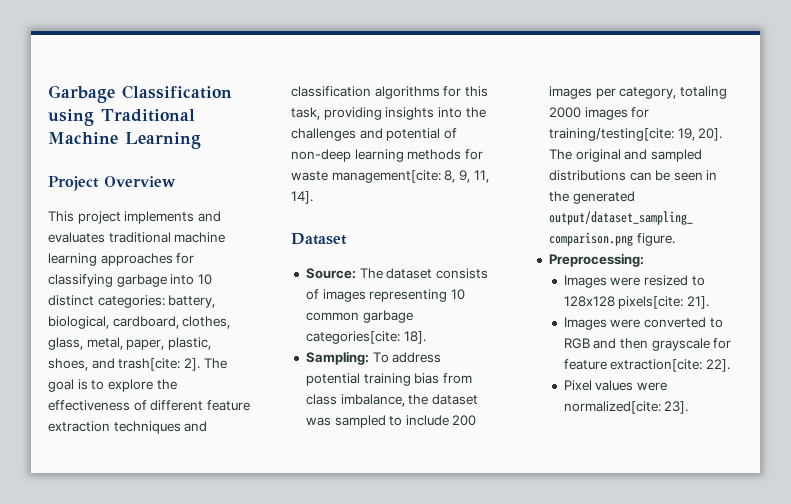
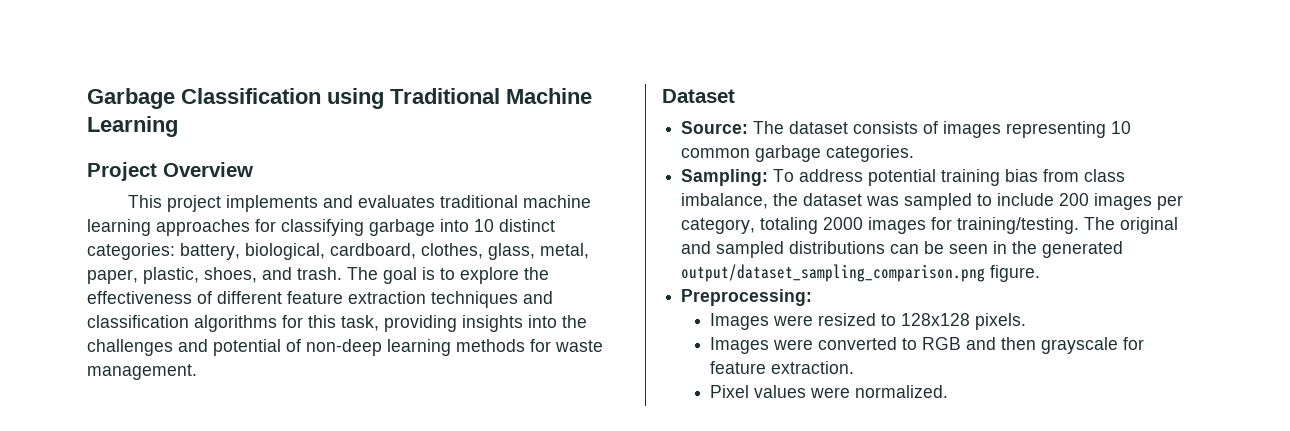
- This project implements and evaluates traditional machine learning approaches for classifying garbage into 10 distinct categories: battery, biological, cardboard, clothes, glass, metal, paper, plastic, shoes, and trash[cite: 2].
+ This project implements and evaluates traditional machine learning approaches for classifying garbage into 10 distinct categories: battery, biological, cardboard, clothes, glass, metal, paper, plastic, shoes, and trash.
- The goal is to explore the effectiveness of different feature extraction techniques and classification algorithms for this task, providing insights into the challenges and potential of non-deep learning methods for waste management[cite: 8, 9, 11, 14].
+ The goal is to explore the effectiveness of different feature extraction techniques and classification algorithms for this task, providing insights into the challenges and potential of non-deep learning methods for waste management.
- Source: The dataset consists of images representing 10 common garbage categories[cite: 18].
+ Source: The dataset consists of images representing 10 common garbage categories.
- Sampling: To address potential training bias from class imbalance, the dataset was sampled to include 200 images per category, totaling 2000 images for training/testing[cite: 19, 20].
+ Sampling: To address potential training bias from class imbalance, the dataset was sampled to include 200 images per category, totaling 2000 images for training/testing.
- Images were resized to 128x128 pixels[cite: 21].
+ Images were resized to 128x128 pixels.
- Images were converted to RGB and then grayscale for feature extraction[cite: 22].
+ Images were converted to RGB and then grayscale for feature extraction.
- Pixel values were normalized[cite: 23].
+ Pixel values were normalized.

